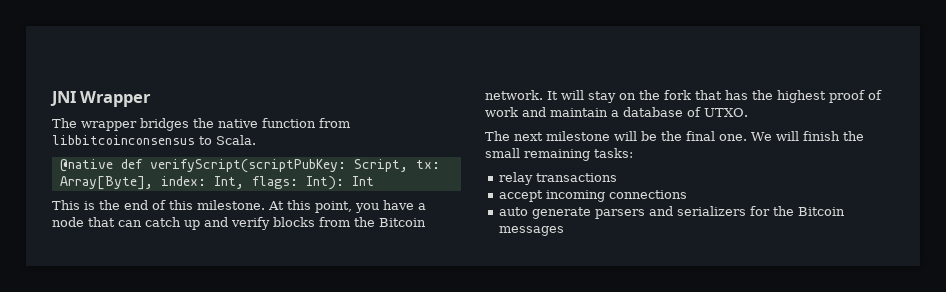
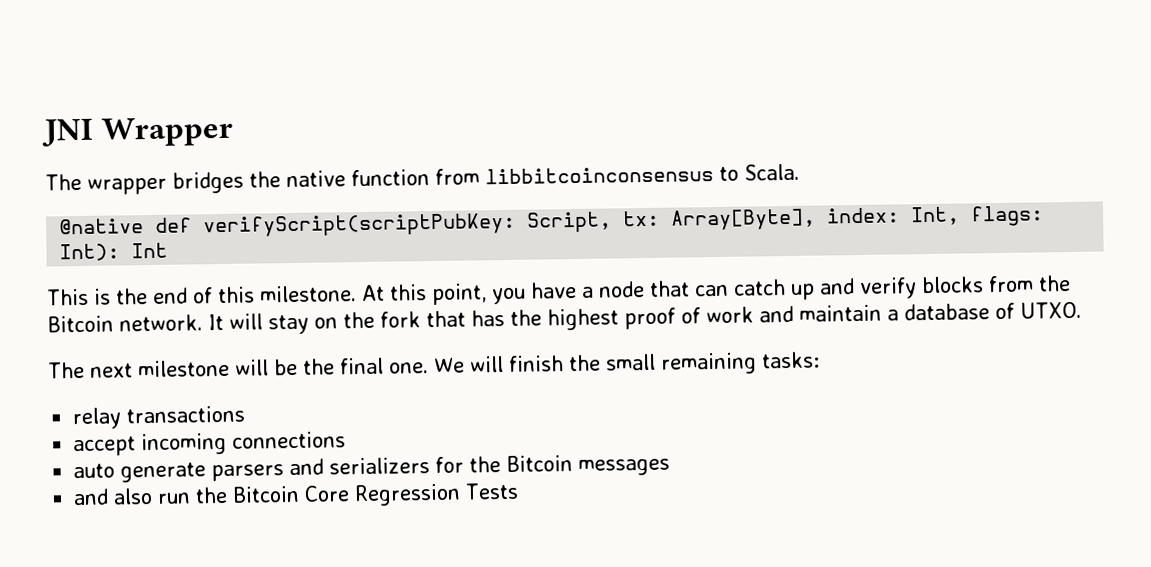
+ and also run the Bitcoin Core Regression Tests

